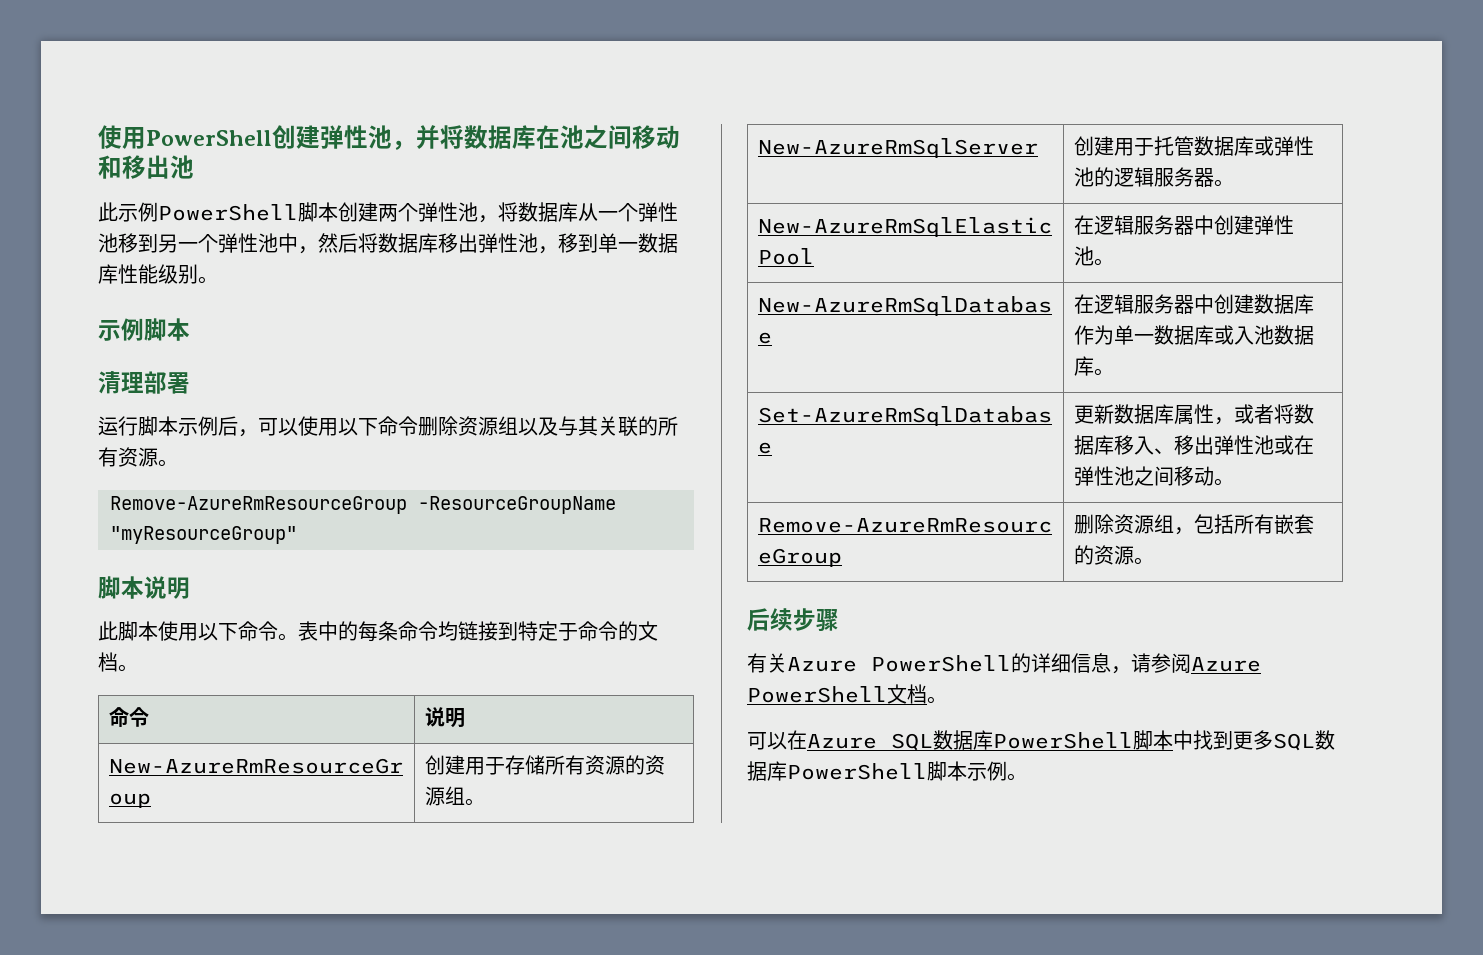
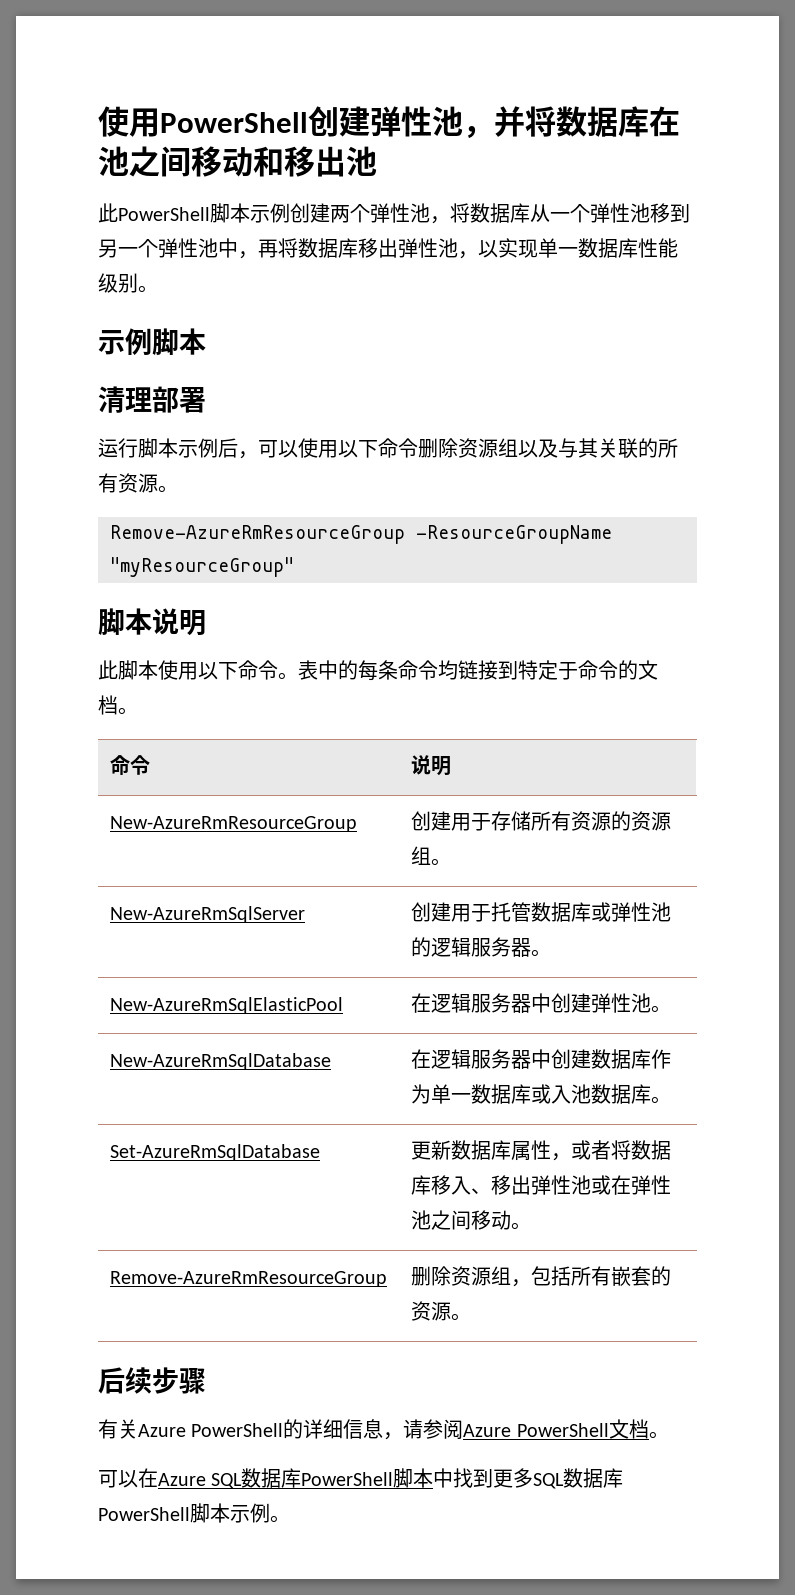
- 此示例PowerShell脚本创建两个弹性池，将数据库从一个弹性池移到另一个弹性池中，然后将数据库移出弹性池，移到单一数据库性能级别。
+ 此PowerShell脚本示例创建两个弹性池，将数据库从一个弹性池移到另一个弹性池中，再将数据库移出弹性池，以实现单一数据库性能级别。

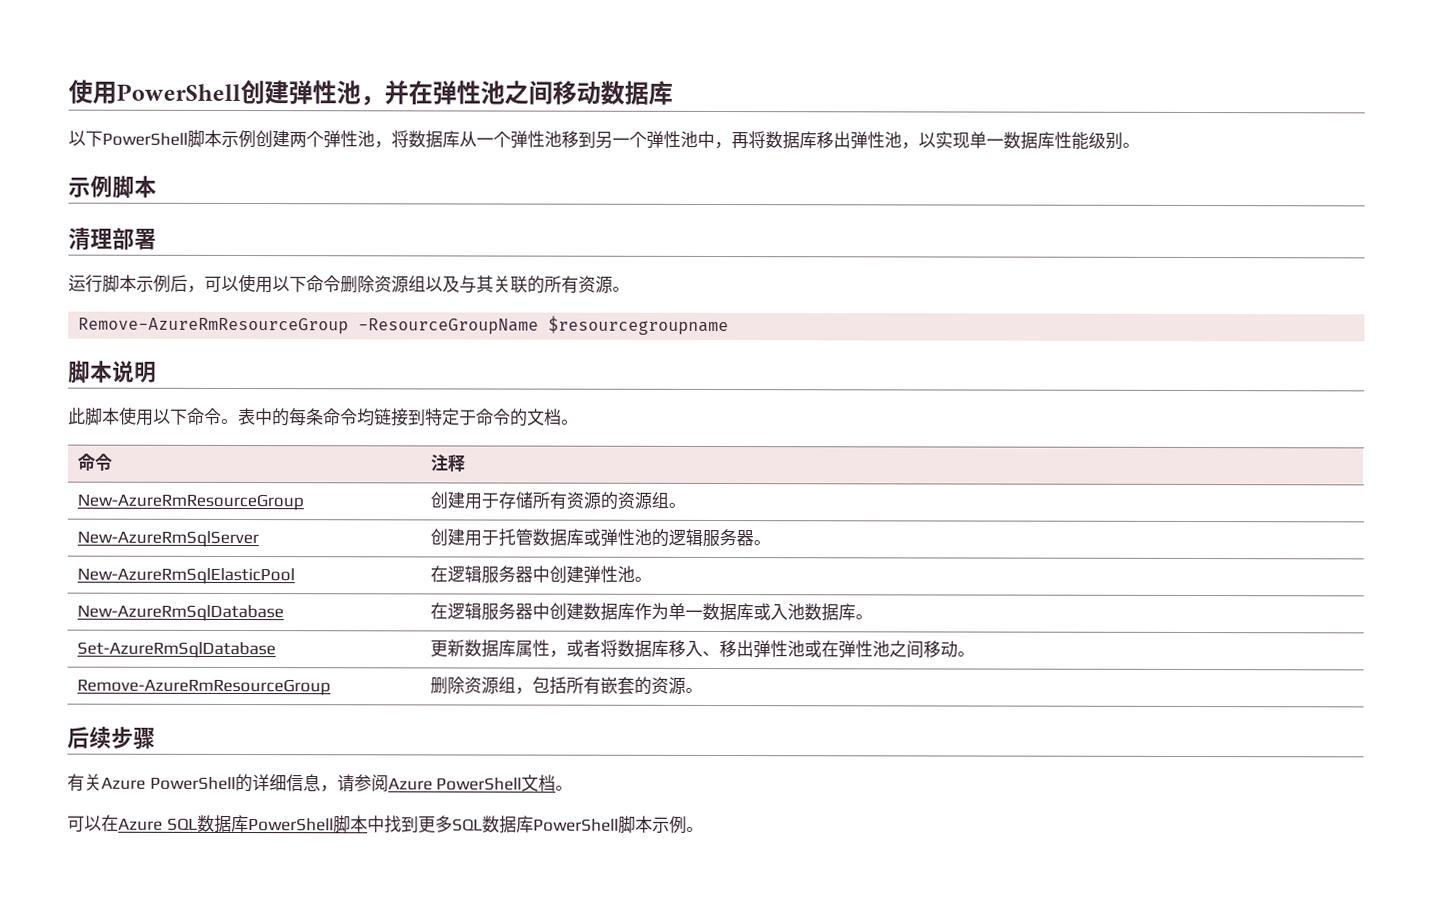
- 使用PowerShell创建弹性池，并将数据库在池之间移动和移出池
- 此PowerShell脚本示例创建两个弹性池，将数据库从一个弹性池移到另一个弹性池中，再将数据库移出弹性池，以实现单一数据库性能级别。
+ 使用PowerShell创建弹性池，并在弹性池之间移动数据库
+ 以下PowerShell脚本示例创建两个弹性池，将数据库从一个弹性池移到另一个弹性池中，再将数据库移出弹性池，以实现单一数据库性能级别。
- Remove-AzureRmResourceGroup -ResourceGroupName "myResourceGroup"
+ Remove-AzureRmResourceGroup -ResourceGroupName $resourcegroupname
- 命令 | 说明
+ 命令 | 注释

